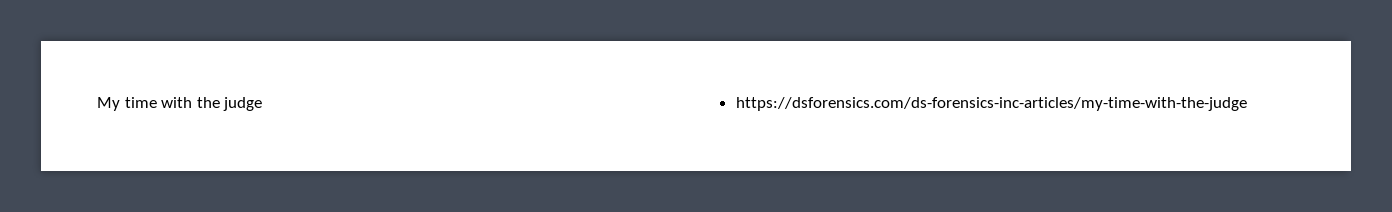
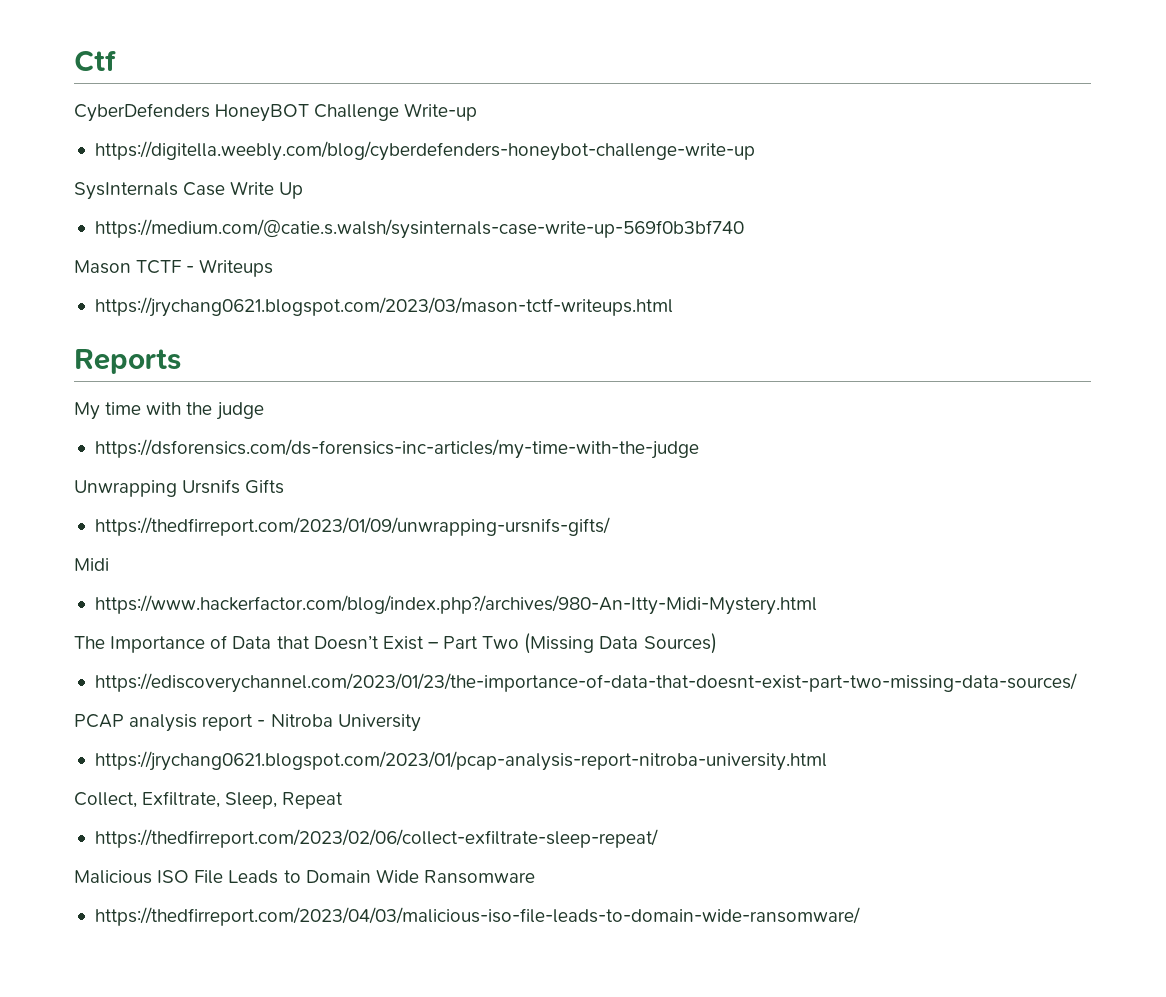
+ Ctf
+ CyberDefenders HoneyBOT Challenge Write-up
+ https://digitella.weebly.com/blog/cyberdefenders-honeybot-challenge-write-up
+ SysInternals Case Write Up
+ https://medium.com/@catie.s.walsh/sysinternals-case-write-up-569f0b3bf740
+ Mason TCTF - Writeups
+ https://jrychang0621.blogspot.com/2023/03/mason-tctf-writeups.html
+ Reports
+ Unwrapping Ursnifs Gifts
+ https://thedfirreport.com/2023/01/09/unwrapping-ursnifs-gifts/
+ Midi
+ https://www.hackerfactor.com/blog/index.php?/archives/980-An-Itty-Midi-Mystery.html
+ The Importance of Data that Doesn’t Exist – Part Two (Missing Data Sources)
+ https://ediscoverychannel.com/2023/01/23/the-importance-of-data-that-doesnt-exist-part-two-missing-data-sources/
+ PCAP analysis report - Nitroba University
+ https://jrychang0621.blogspot.com/2023/01/pcap-analysis-report-nitroba-university.html
+ Collect, Exfiltrate, Sleep, Repeat
+ https://thedfirreport.com/2023/02/06/collect-exfiltrate-sleep-repeat/
+ Malicious ISO File Leads to Domain Wide Ransomware
+ https://thedfirreport.com/2023/04/03/malicious-iso-file-leads-to-domain-wide-ransomware/

